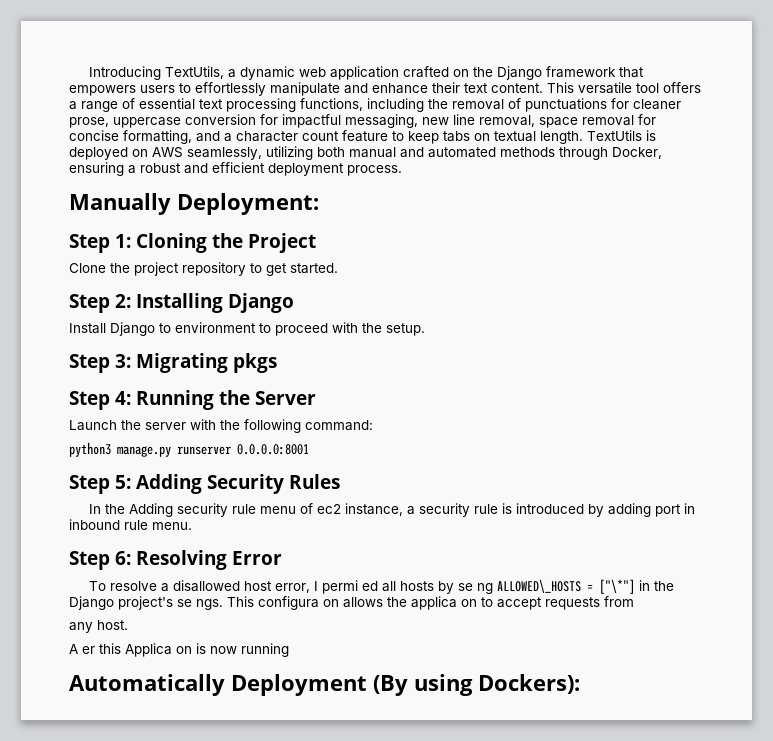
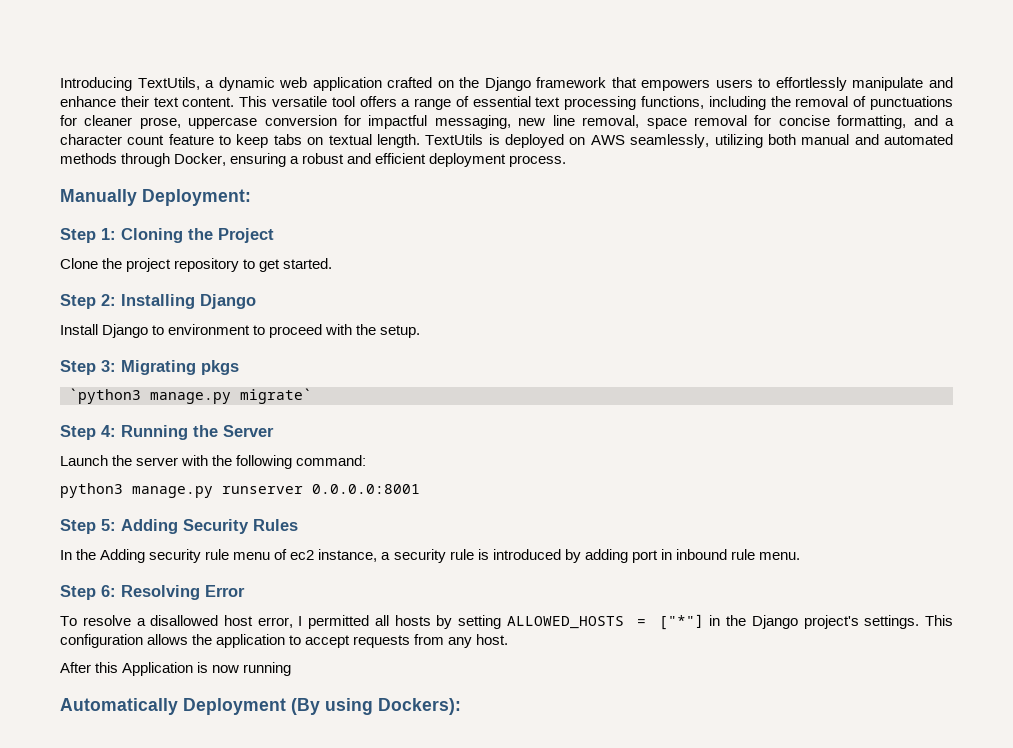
+ `python3 manage.py migrate`
- To resolve a disallowed host error, I permi ed all hosts by se ng ALLOWED\_HOSTS = ["\*"] in the Django project's se ngs. This configura on allows the applica on to accept requests from
- any host.
+ To resolve a disallowed host error, I permitted all hosts by setting ALLOWED_HOSTS = ["*"] in the Django project's settings. This configuration allows the application to accept requests from any host.
- A er this Applica on is now running
+ After this Application is now running

